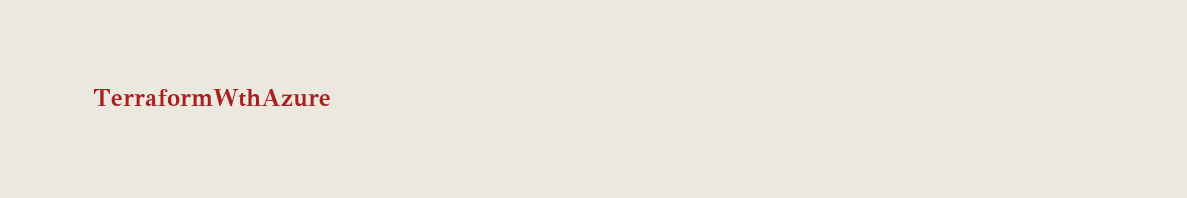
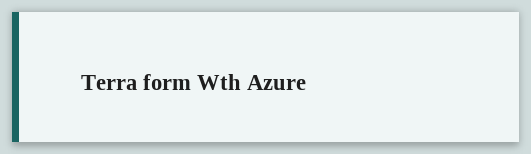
- TerraformWthAzure
+ Terra form Wth Azure

